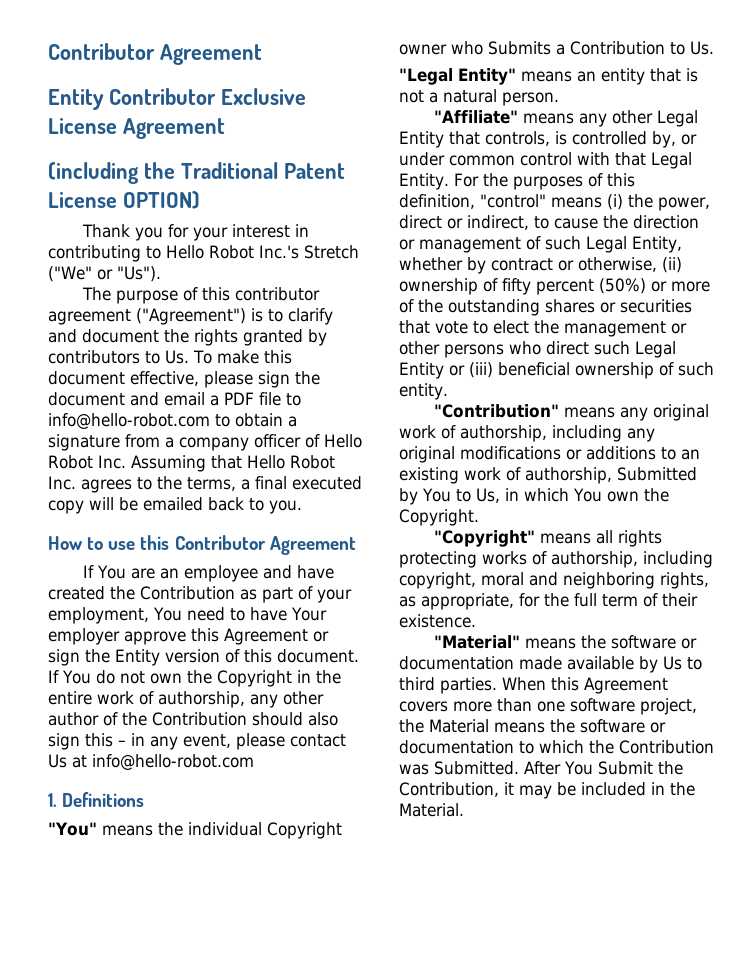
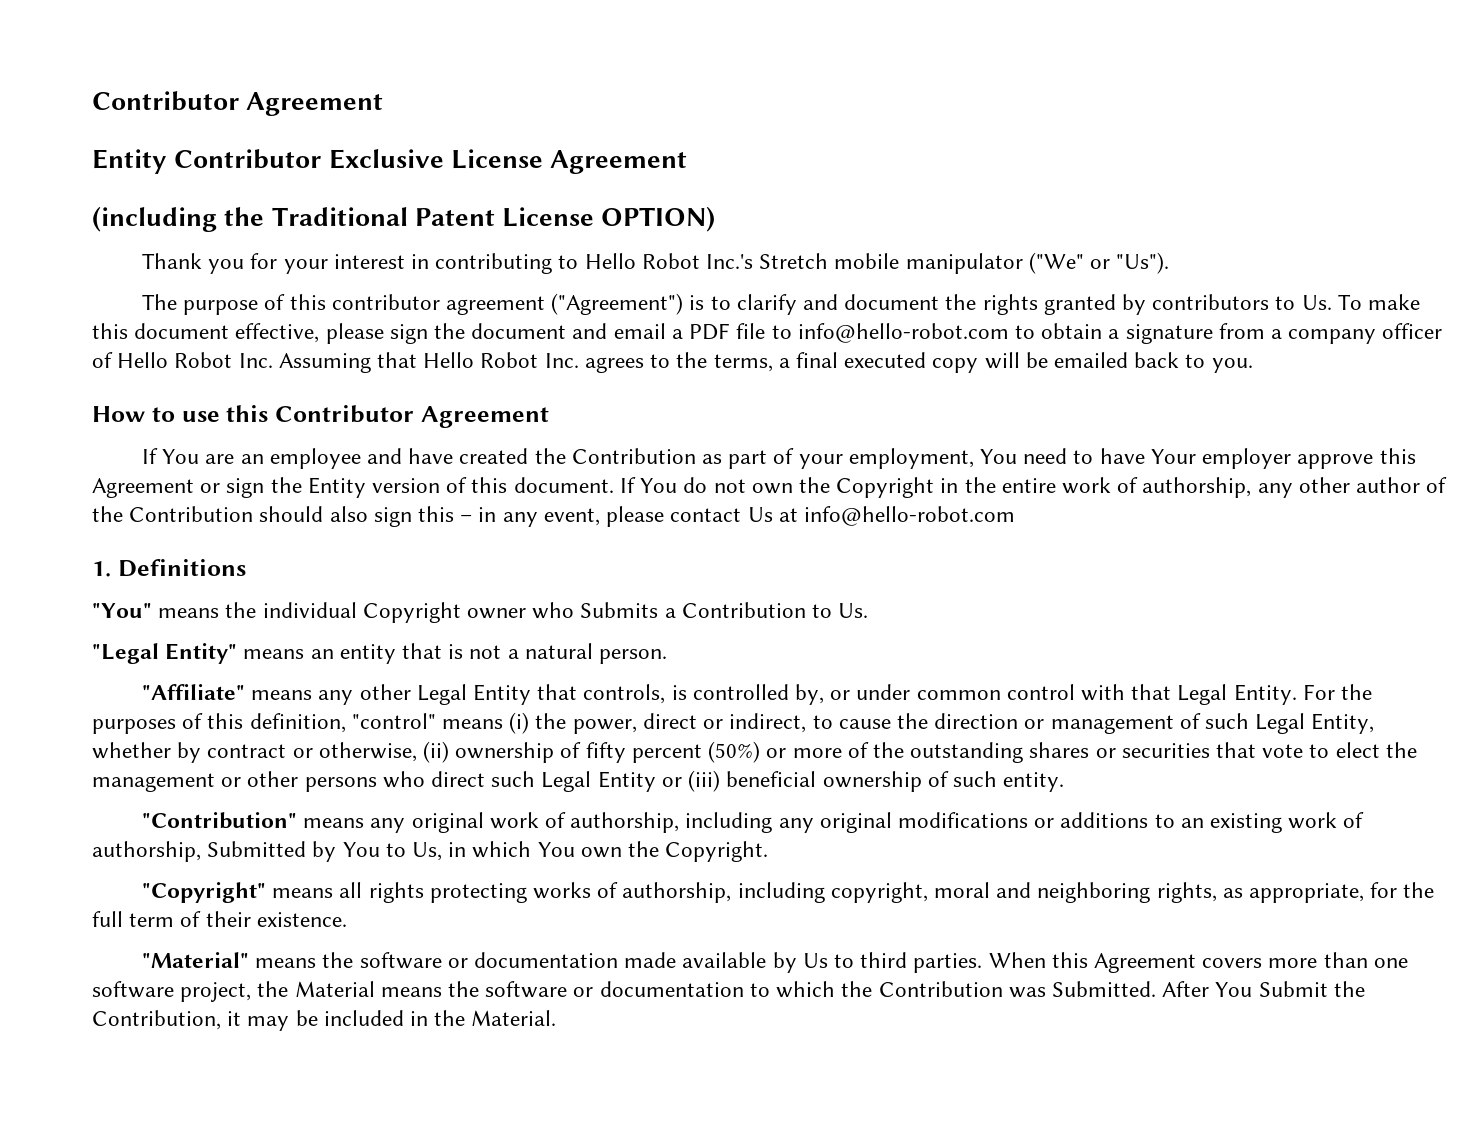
- Thank you for your interest in contributing to Hello Robot Inc.'s Stretch ("We" or "Us").
+ Thank you for your interest in contributing to Hello Robot Inc.'s Stretch mobile manipulator ("We" or "Us").

